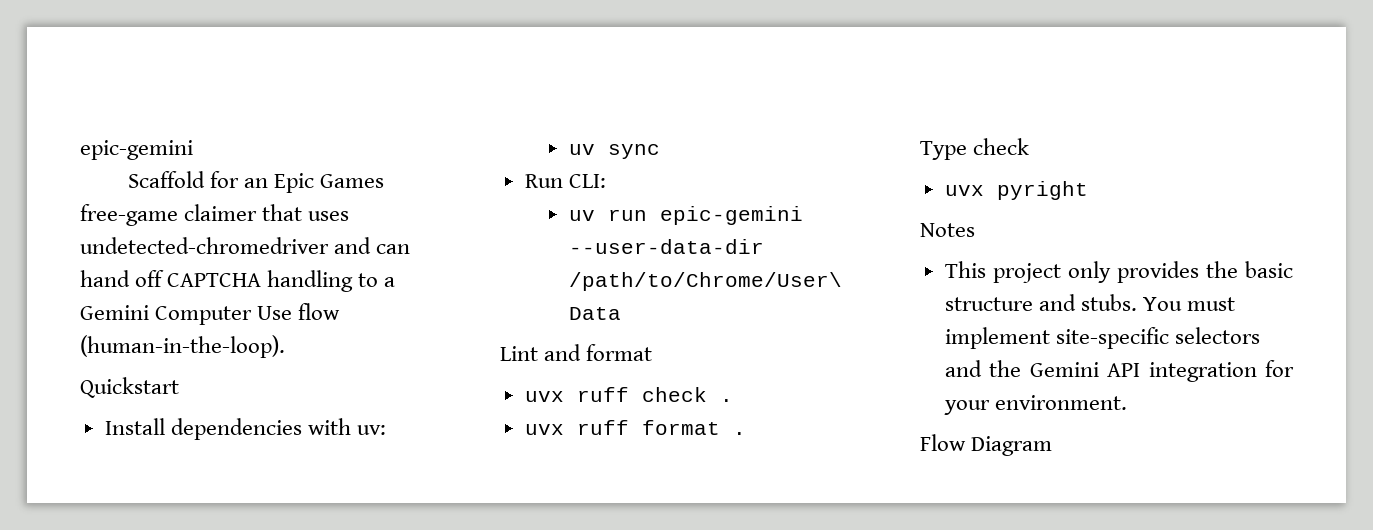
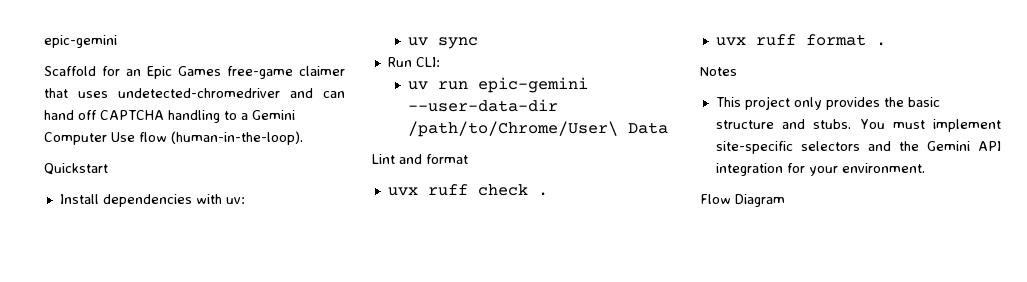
- Type check
- uvx pyright

